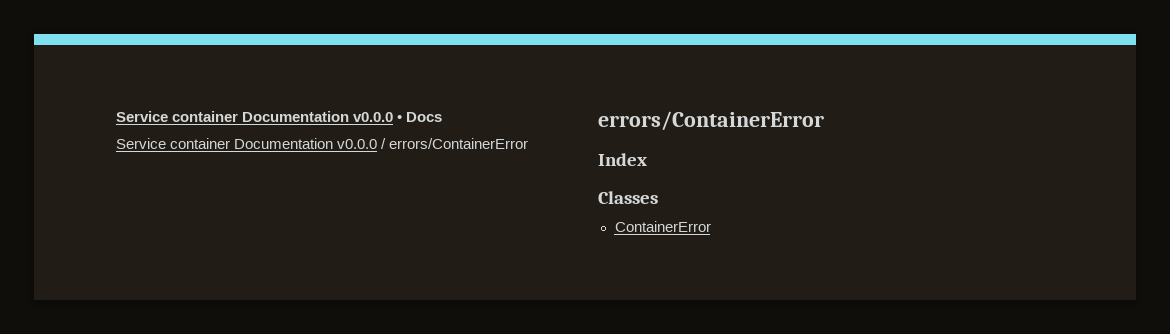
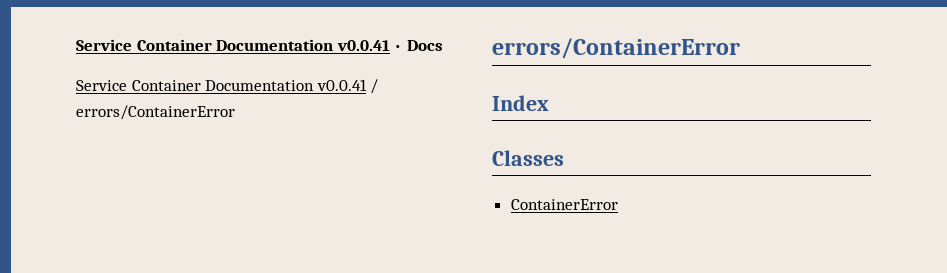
- Service container Documentation v0.0.0 • Docs
+ Service Container Documentation v0.0.41 • Docs
- Service container Documentation v0.0.0 / errors/ContainerError
+ Service Container Documentation v0.0.41 / errors/ContainerError

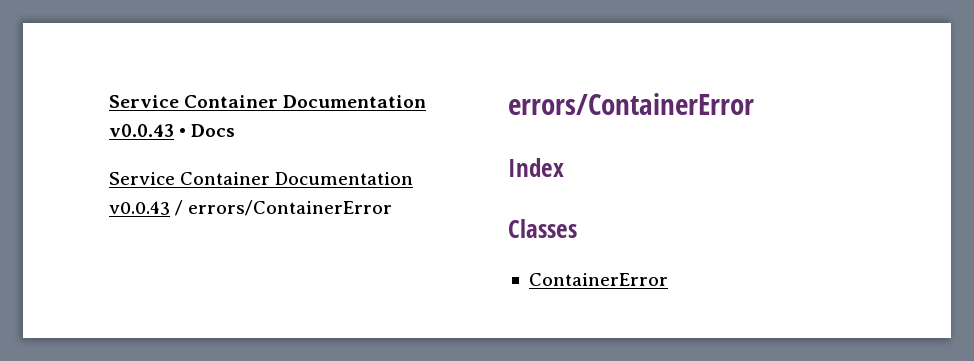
- Service Container Documentation v0.0.41 • Docs
+ Service Container Documentation v0.0.43 • Docs
- Service Container Documentation v0.0.41 / errors/ContainerError
+ Service Container Documentation v0.0.43 / errors/ContainerError

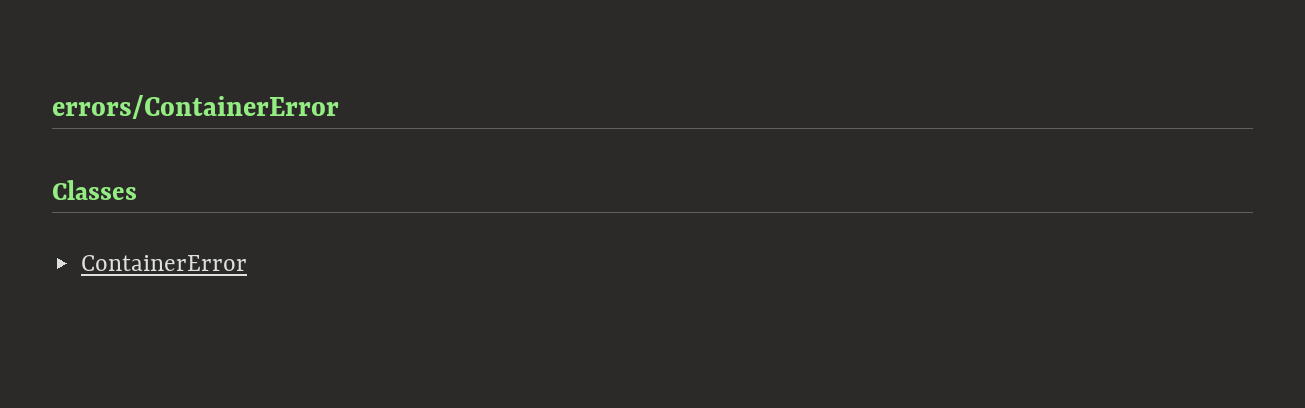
- Service Container Documentation v0.0.43 • Docs
- Service Container Documentation v0.0.43 / errors/ContainerError
  errors/ContainerError
- Index

